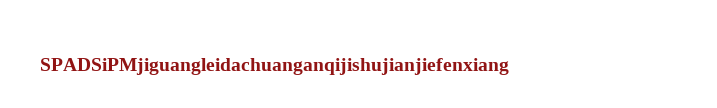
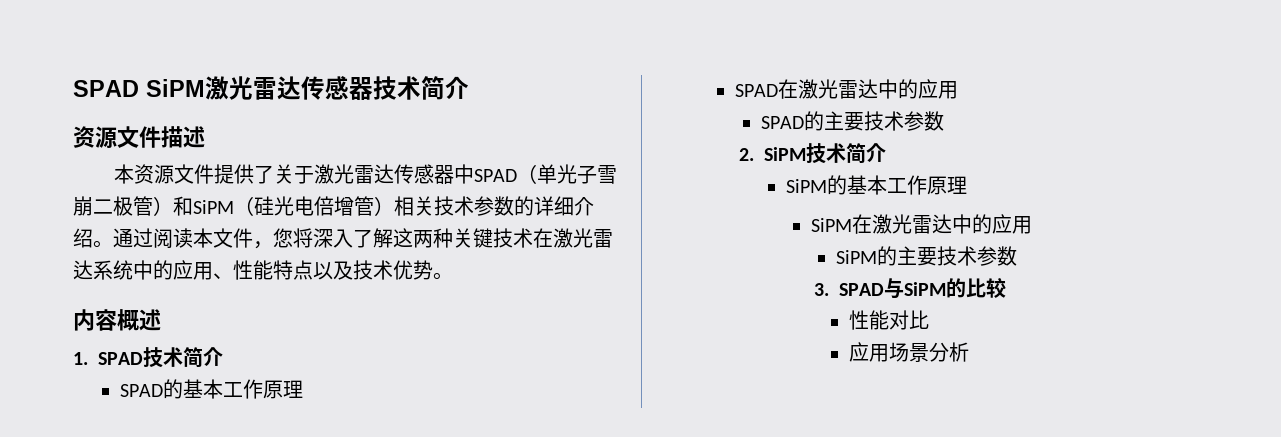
- SPADSiPMjiguangleidachuanganqijishujianjiefenxiang
+ SPAD SiPM激光雷达传感器技术简介
+ 资源文件描述
+ 本资源文件提供了关于激光雷达传感器中SPAD（单光子雪崩二极管）和SiPM（硅光电倍增管）相关技术参数的详细介绍。通过阅读本文件，您将深入了解这两种关键技术在激光雷达系统中的应用、性能特点以及技术优势。
+ 内容概述
+ 1. SPAD技术简介
+ SPAD的基本工作原理
+ SPAD在激光雷达中的应用
+ SPAD的主要技术参数
+ 2. SiPM技术简介
+ SiPM的基本工作原理
+ SiPM在激光雷达中的应用
+ SiPM的主要技术参数
+ 3. SPAD与SiPM的比较
+ 性能对比
+ 应用场景分析

